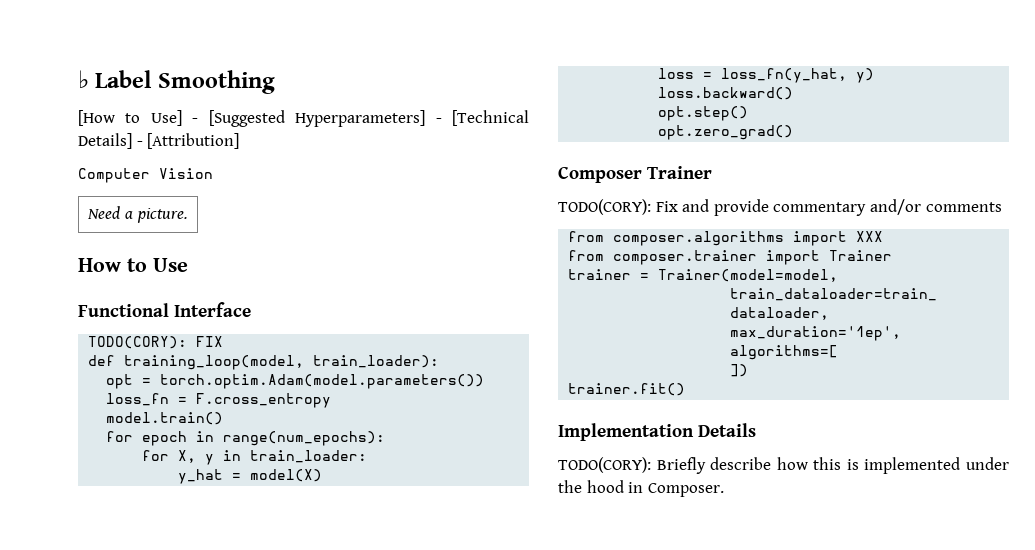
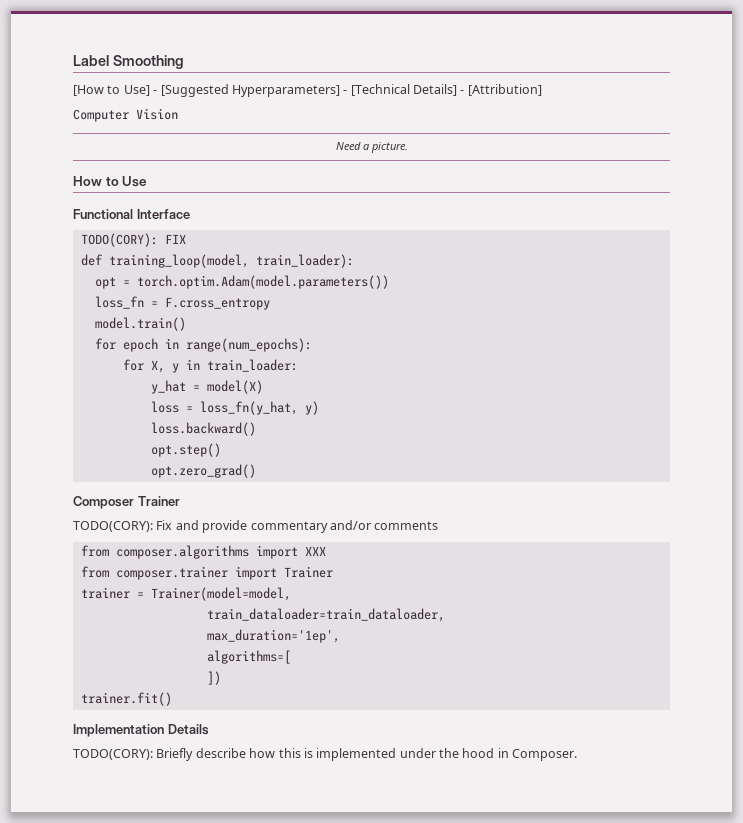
- ♭ Label Smoothing
+ Label Smoothing

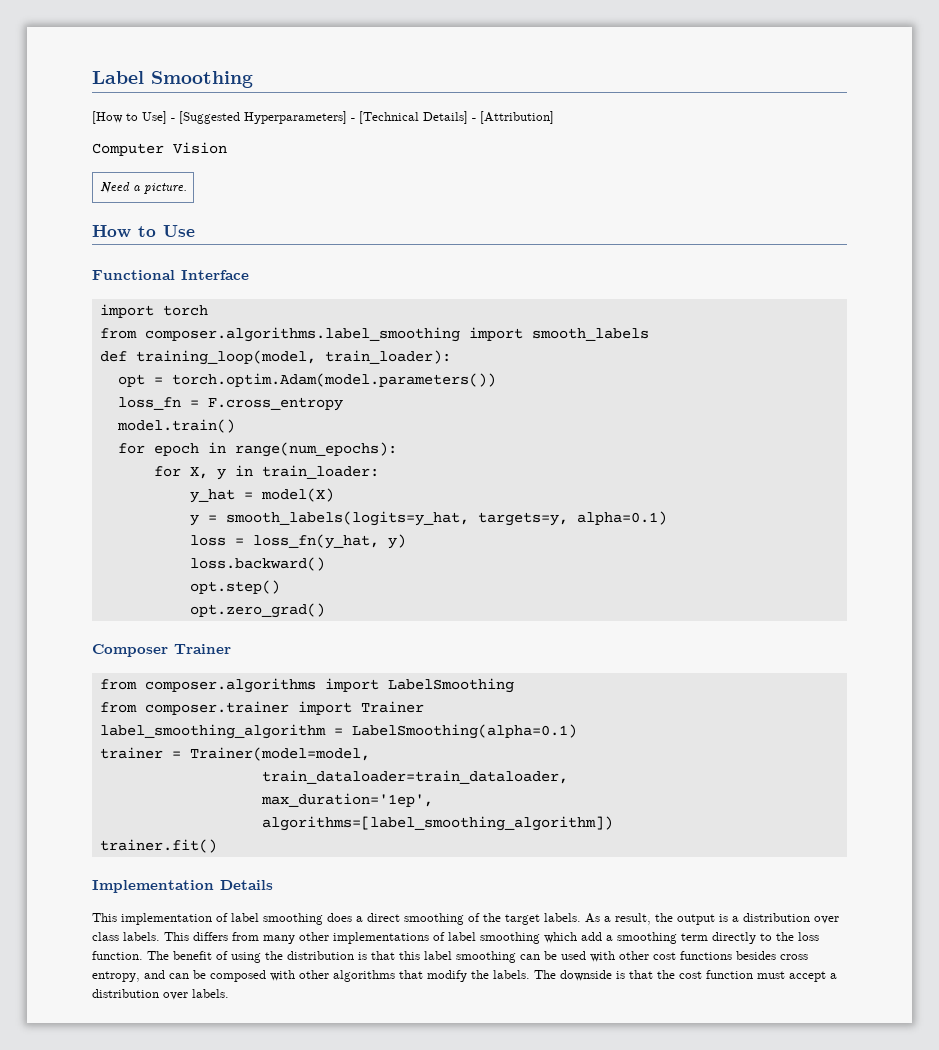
- TODO(CORY): FIX
+ import torch
+ from composer.algorithms.label_smoothing import smooth_labels
+ y = smooth_labels(logits=y_hat, targets=y, alpha=0.1)
- TODO(CORY): Fix and provide commentary and/or comments
- from composer.algorithms import XXX
+ from composer.algorithms import LabelSmoothing
+ label_smoothing_algorithm = LabelSmoothing(alpha=0.1)
- algorithms=[
- ])
+ algorithms=[label_smoothing_algorithm])
- TODO(CORY): Briefly describe how this is implemented under the hood in Composer.
+ This implementation of label smoothing does a direct smoothing of the target labels. As a result, the output is a distribution over class labels. This differs from many other implementations of label smoothing which add a smoothing term directly to the loss function. The benefit of using the distribution is that this label smoothing can be used with other cost functions besides cross entropy, and can be composed with other algorithms that modify the labels. The downside is that the cost function must accept a distribution over labels.

